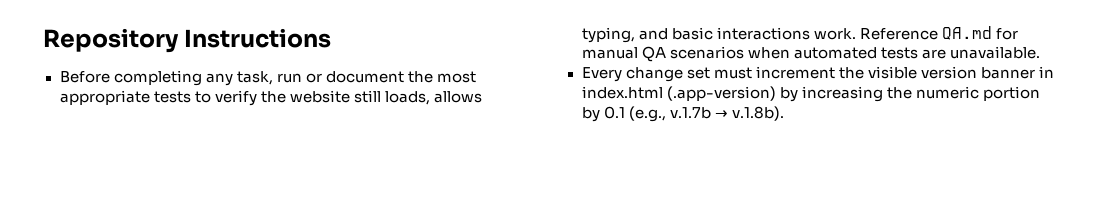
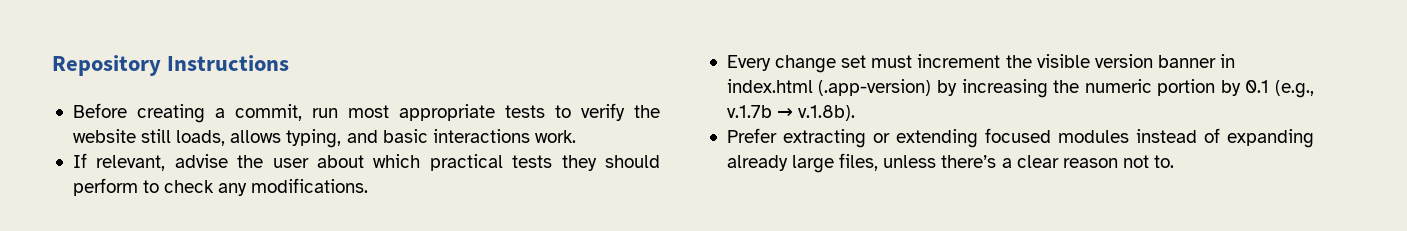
- Before completing any task, run or document the most appropriate tests to verify the website still loads, allows typing, and basic interactions work. Reference QA.md for manual QA scenarios when automated tests are unavailable.
+ Before creating a commit, run most appropriate tests to verify the website still loads, allows typing, and basic interactions work.
+ If relevant, advise the user about which practical tests they should perform to check any modifications.
+ Prefer extracting or extending focused modules instead of expanding already large files, unless there’s a clear reason not to.

